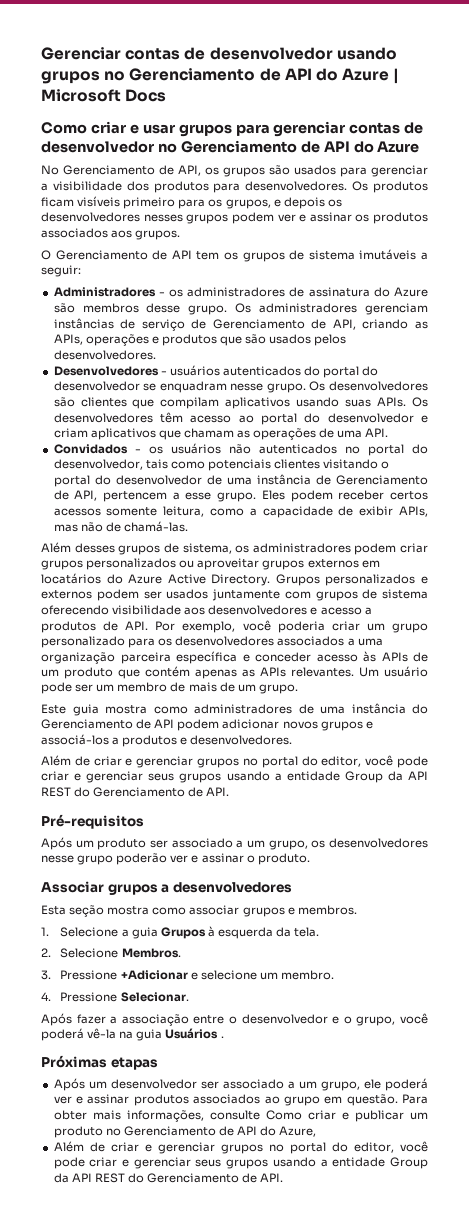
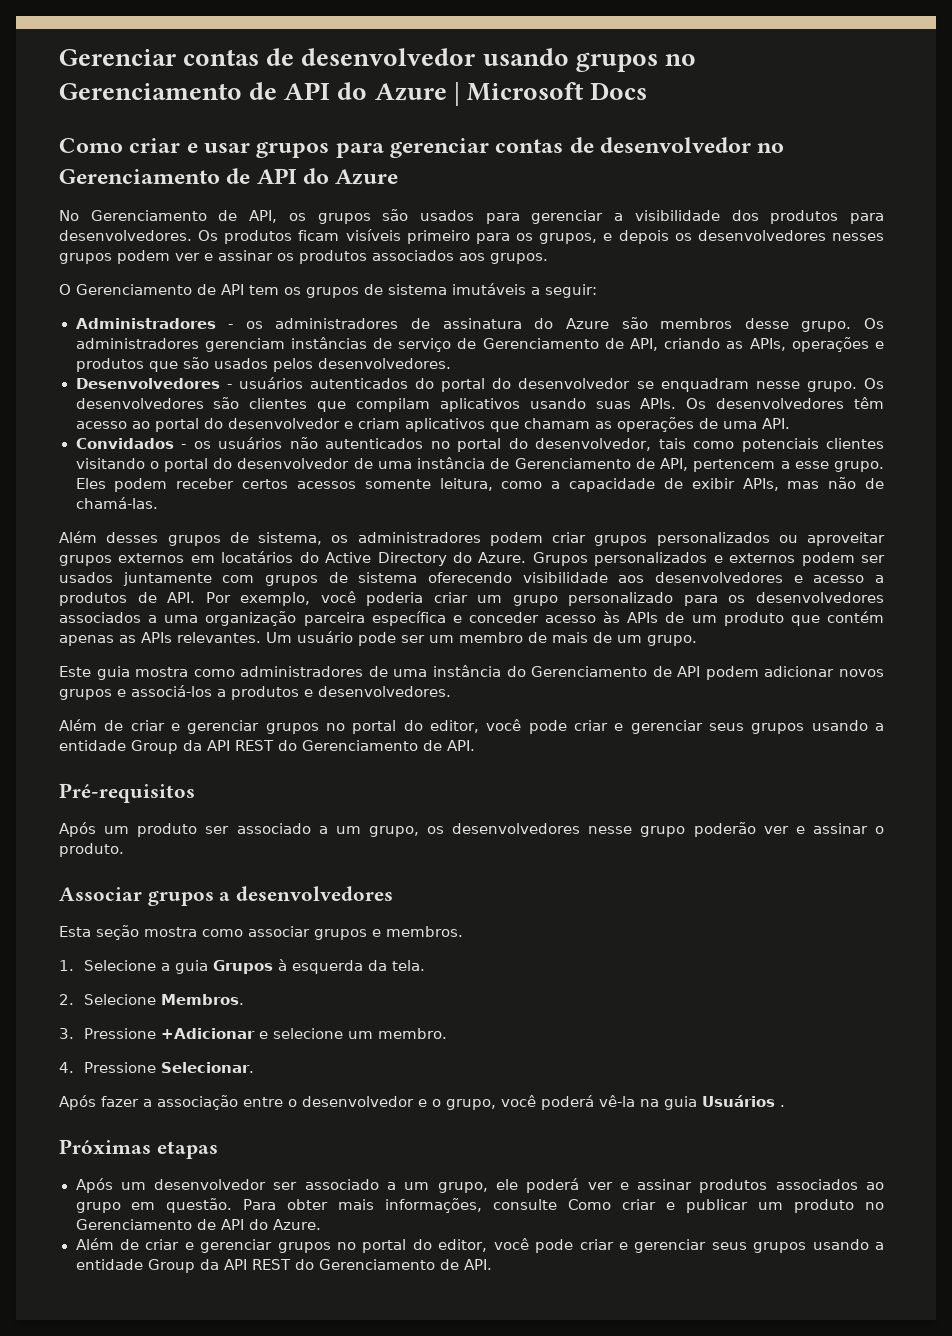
- Além desses grupos de sistema, os administradores podem criar grupos personalizados ou aproveitar grupos externos em locatários do Azure Active Directory.
+ Além desses grupos de sistema, os administradores podem criar grupos personalizados ou aproveitar grupos externos em locatários do Active Directory do Azure.
- Para obter mais informações, consulte Como criar e publicar um produto no Gerenciamento de API do Azure,
+ Para obter mais informações, consulte Como criar e publicar um produto no Gerenciamento de API do Azure.

